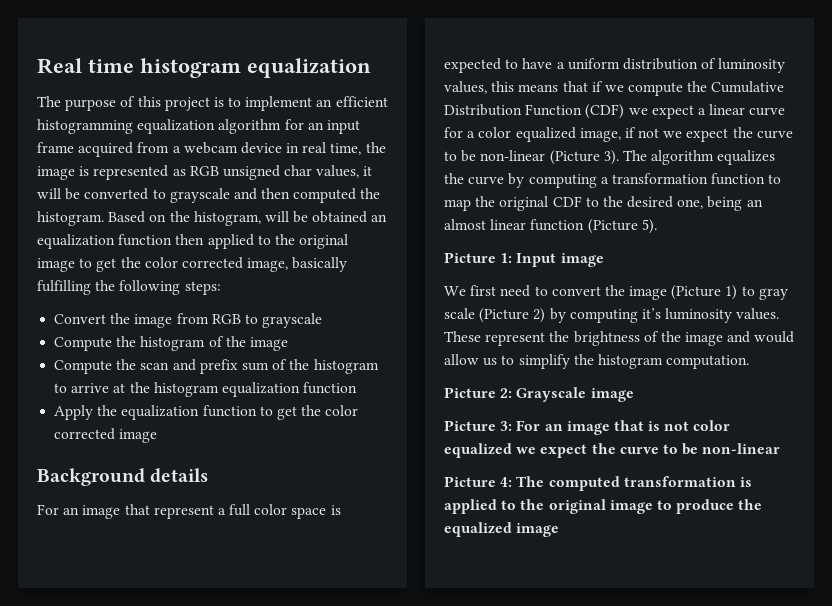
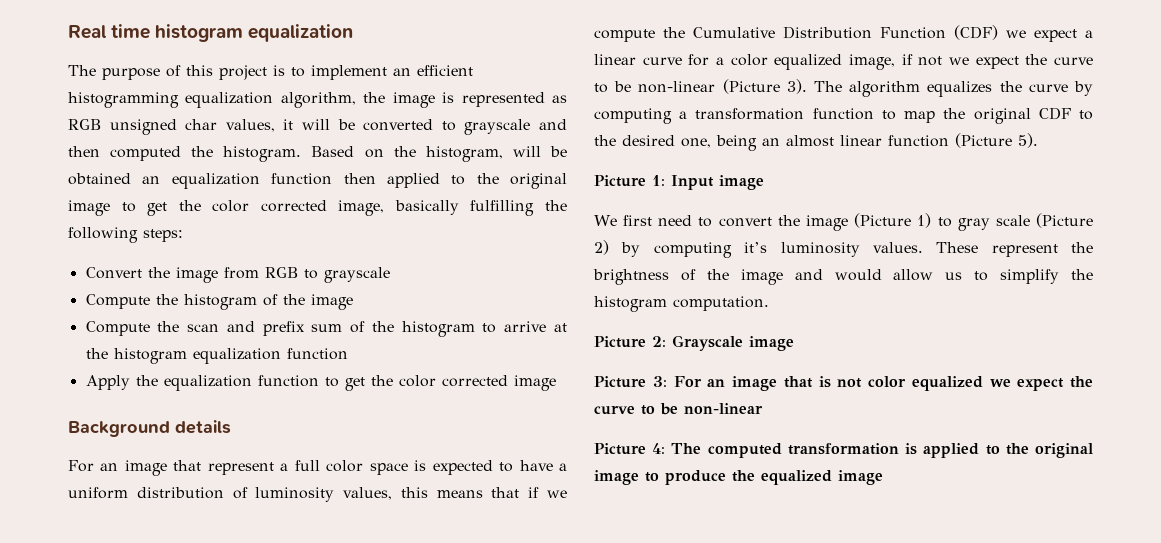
- The purpose of this project is to implement an efficient histogramming equalization algorithm for an input frame acquired from a webcam device in real time, the image is represented as RGB unsigned char values, it will be converted to grayscale and then computed the histogram.
+ The purpose of this project is to implement an efficient histogramming equalization algorithm, the image is represented as RGB unsigned char values, it will be converted to grayscale and then computed the histogram.

